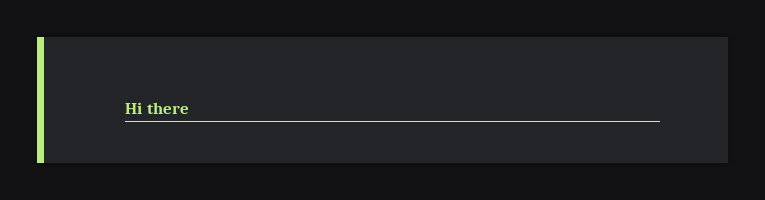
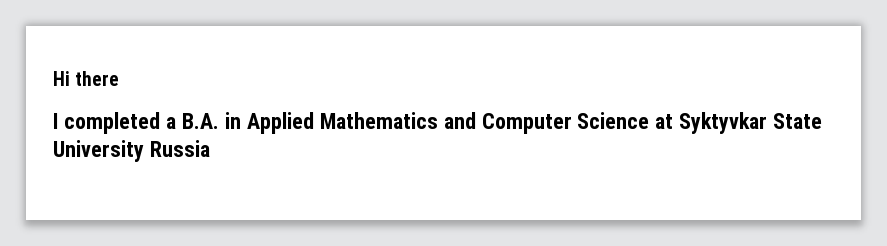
+ I completed a B.A. in Applied Mathematics and Computer Science at Syktyvkar State University Russia

